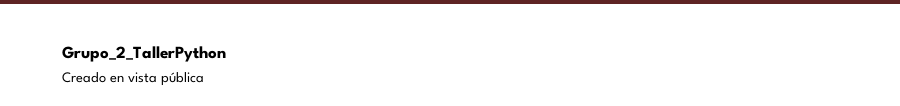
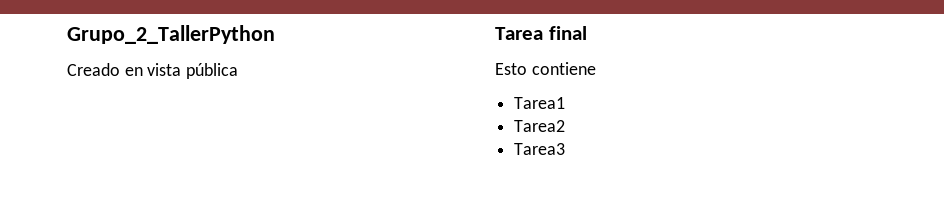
+ Tarea final
+ Esto contiene
+ Tarea1
+ Tarea2
+ Tarea3

